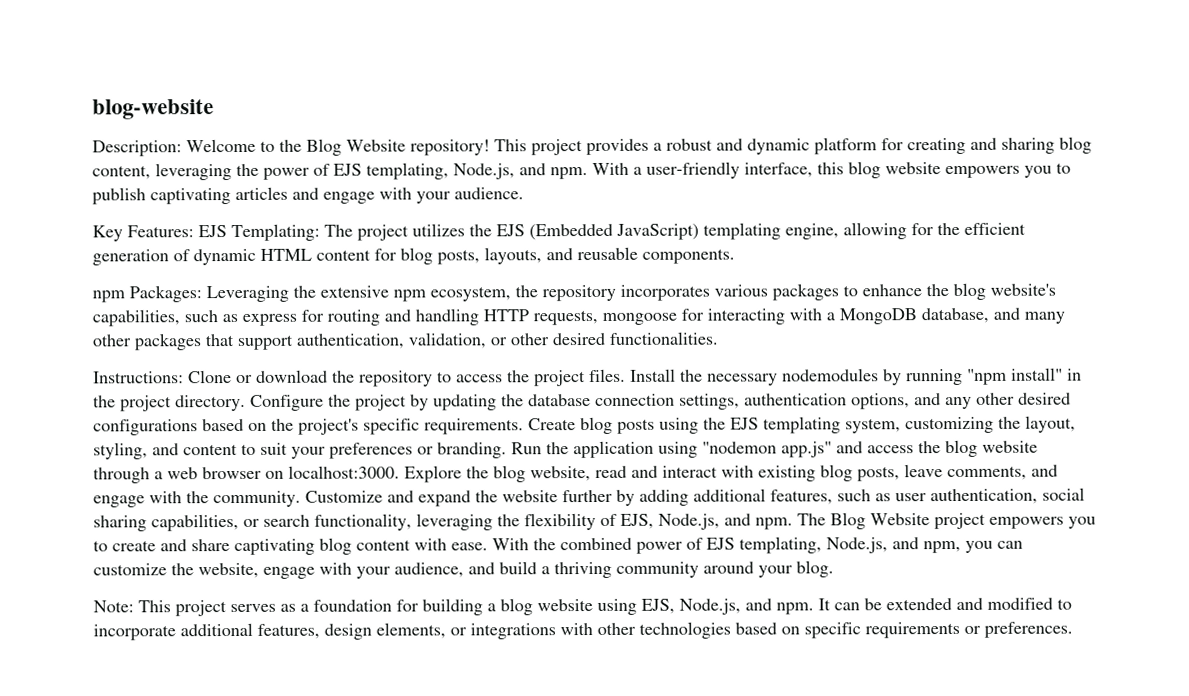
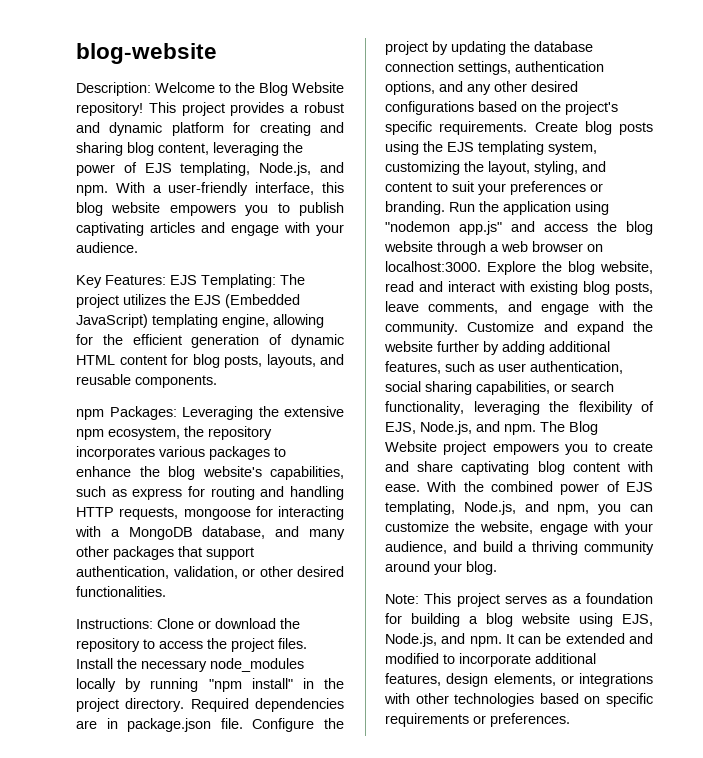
- Install the necessary nodemodules by running "npm install" in the project directory.
+ Install the necessary node_modules locally by running "npm install" in the project directory.
+ Required dependencies are in package.json file.

